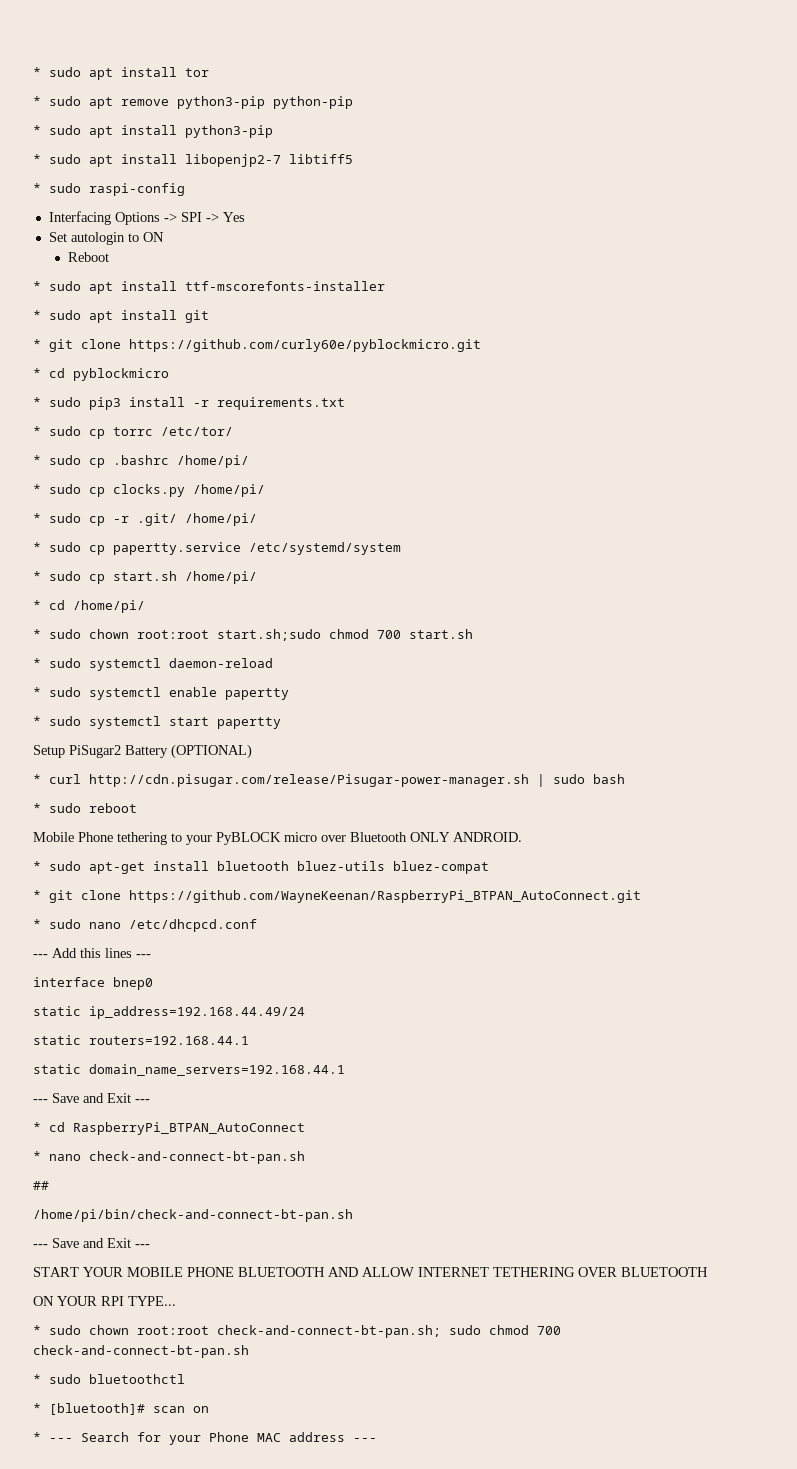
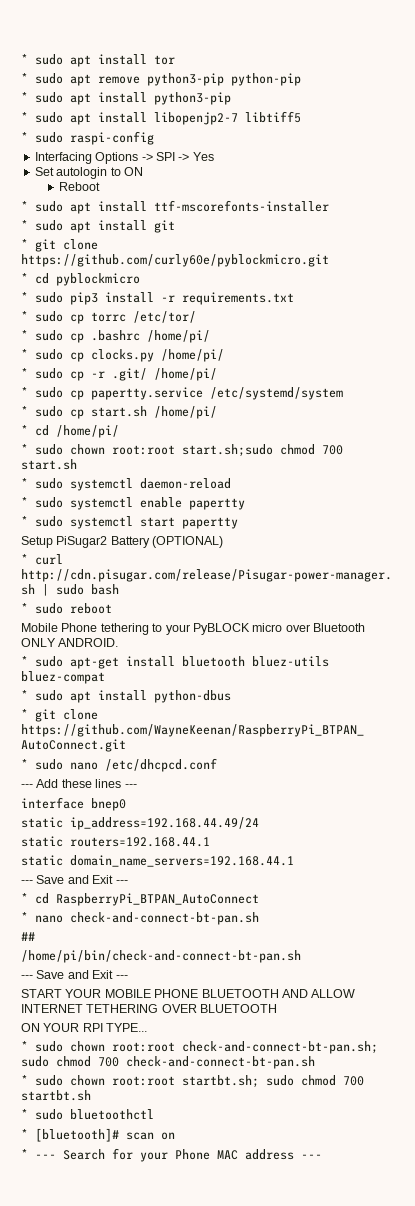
+ * sudo apt install python-dbus
- --- Add this lines ---
+ --- Add these lines ---
+ * sudo chown root:root startbt.sh; sudo chmod 700 startbt.sh

